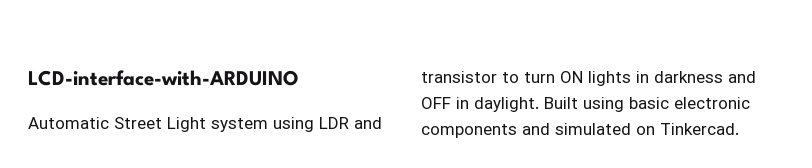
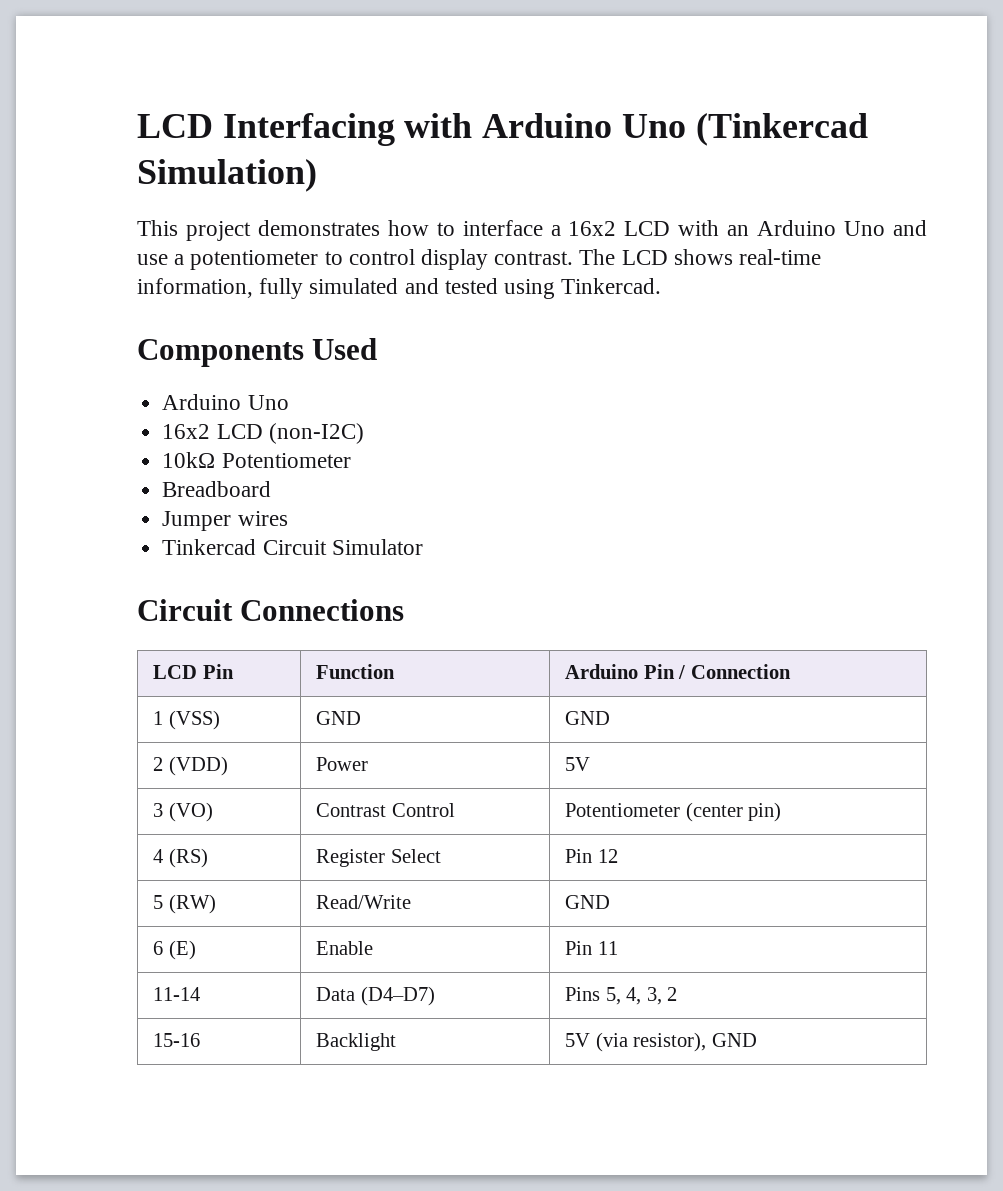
- LCD-interface-with-ARDUINO
- Automatic Street Light system using LDR and transistor to turn ON lights in darkness and OFF in daylight. Built using basic electronic components and simulated on Tinkercad.
+ LCD Interfacing with Arduino Uno (Tinkercad Simulation)
+ This project demonstrates how to interface a 16x2 LCD with an Arduino Uno and use a potentiometer to control display contrast. The LCD shows real-time information, fully simulated and tested using Tinkercad.
+ Components Used
+ Arduino Uno
+ 16x2 LCD (non-I2C)
+ 10kΩ Potentiometer
+ Breadboard
+ Jumper wires
+ Tinkercad Circuit Simulator
+ Circuit Connections
+ LCD Pin | Function | Arduino Pin / Connection
+ 1 (VSS) | GND | GND
+ 2 (VDD) | Power | 5V
+ 3 (VO) | Contrast Control | Potentiometer (center pin)
+ 4 (RS) | Register Select | Pin 12
+ 5 (RW) | Read/Write | GND
+ 6 (E) | Enable | Pin 11
+ 11-14 | Data (D4–D7) | Pins 5, 4, 3, 2
+ 15-16 | Backlight | 5V (via resistor), GND

